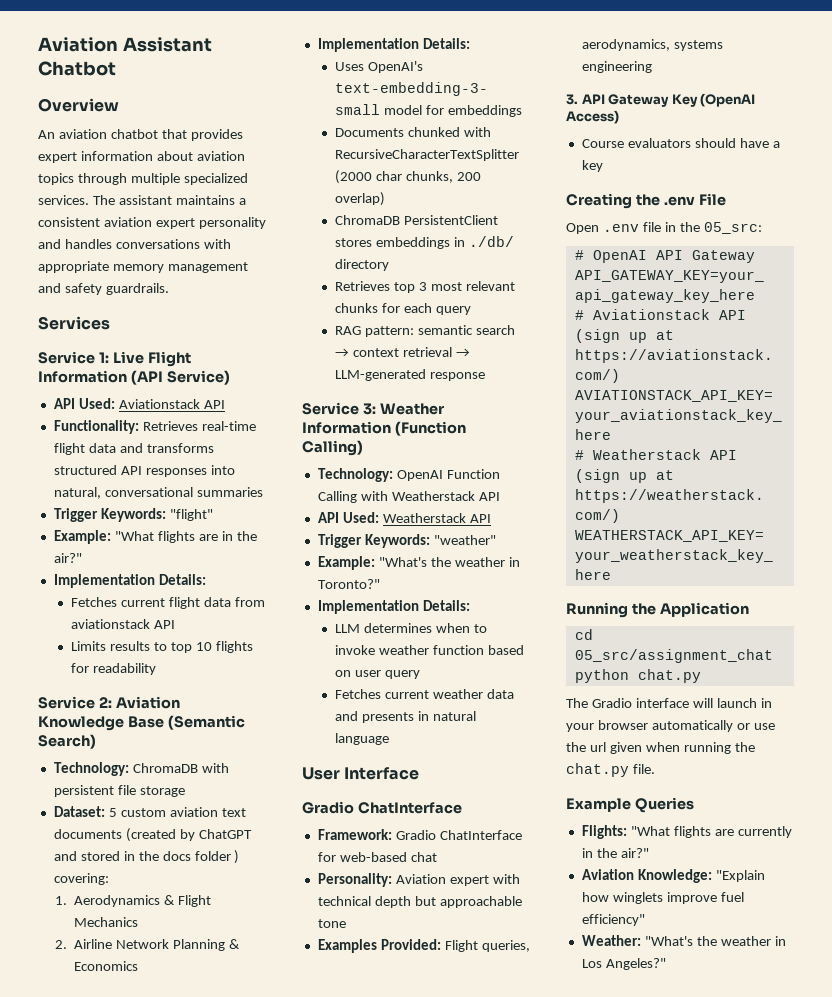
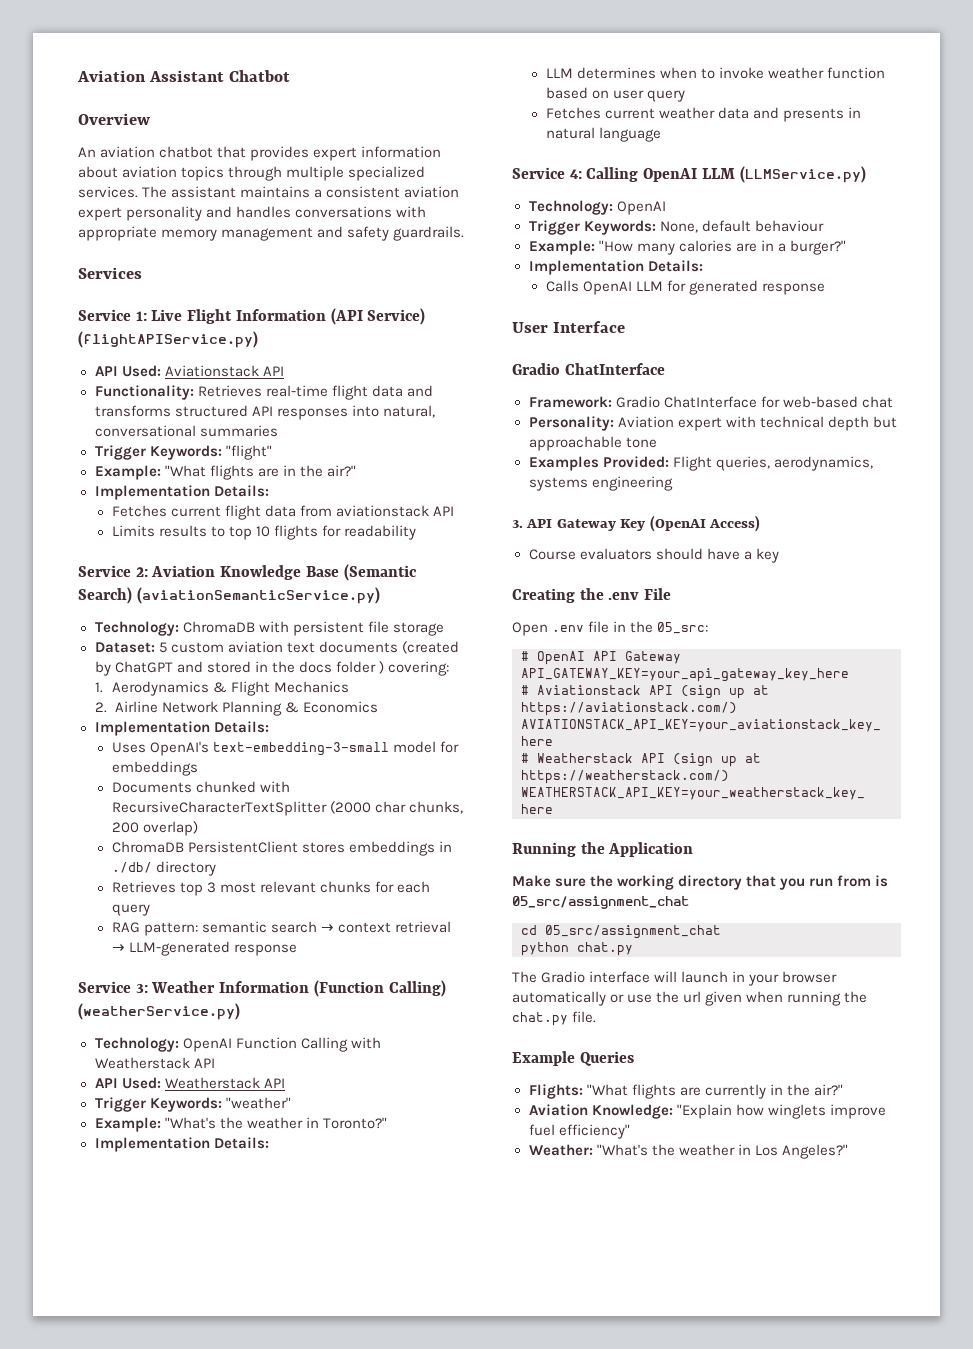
- Service 1: Live Flight Information (API Service)
+ Service 1: Live Flight Information (API Service) (flightAPIService.py)
- Service 2: Aviation Knowledge Base (Semantic Search)
+ Service 2: Aviation Knowledge Base (Semantic Search) (aviationSemanticService.py)
- Service 3: Weather Information (Function Calling)
+ Service 3: Weather Information (Function Calling) (weatherService.py)
+ Service 4: Calling OpenAI LLM (LLMService.py)
+ Technology: OpenAI
+ Trigger Keywords: None, default behaviour
+ Example: "How many calories are in a burger?"
+ Implementation Details:
+ Calls OpenAI LLM for generated response
+ Make sure the working directory that you run from is 05_src/assignment_chat

